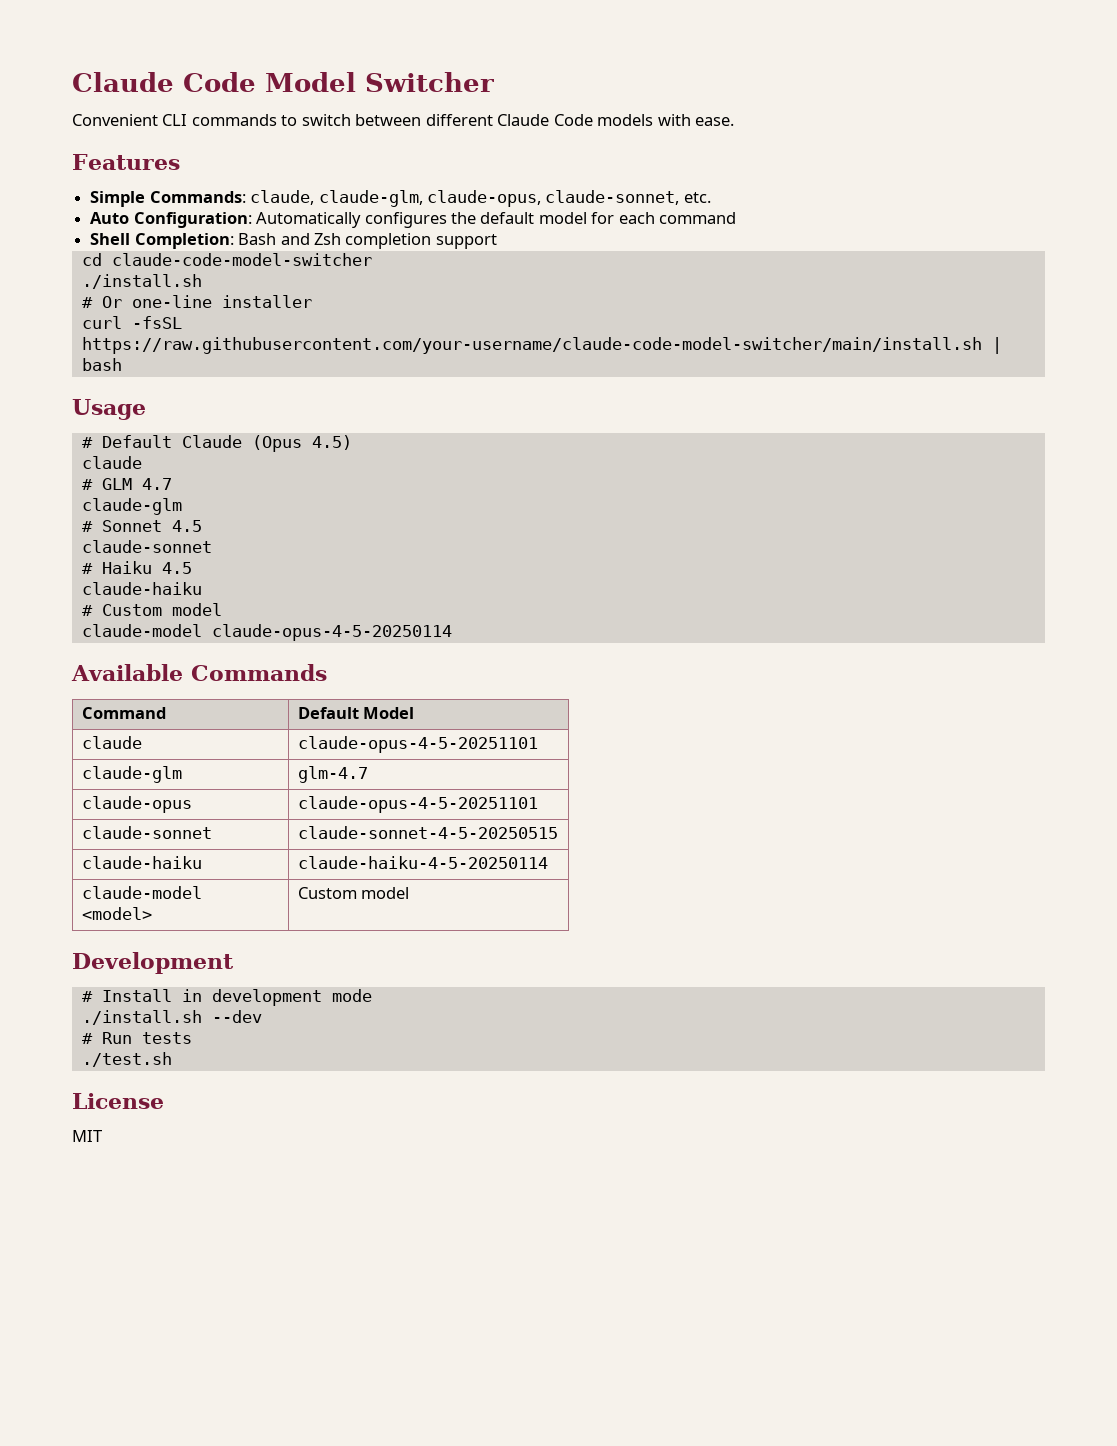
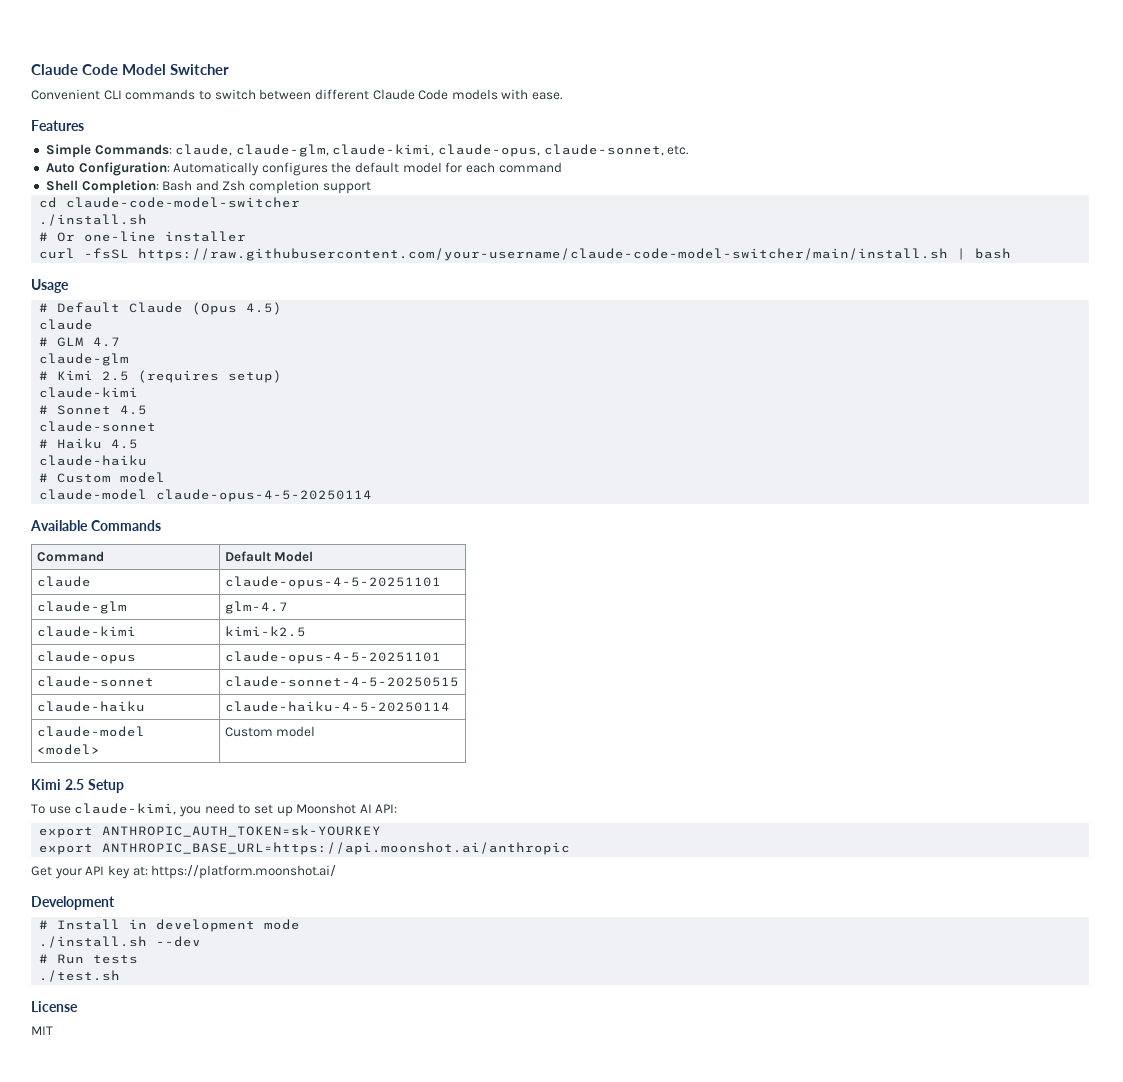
- Simple Commands: claude, claude-glm, claude-opus, claude-sonnet, etc.
+ Simple Commands: claude, claude-glm, claude-kimi, claude-opus, claude-sonnet, etc.
+ # Kimi 2.5 (requires setup)
+ claude-kimi
+ claude-kimi | kimi-k2.5
+ Kimi 2.5 Setup
+ To use claude-kimi, you need to set up Moonshot AI API:
+ export ANTHROPIC_AUTH_TOKEN=sk-YOURKEY
+ export ANTHROPIC_BASE_URL=https://api.moonshot.ai/anthropic
+ Get your API key at: https://platform.moonshot.ai/

